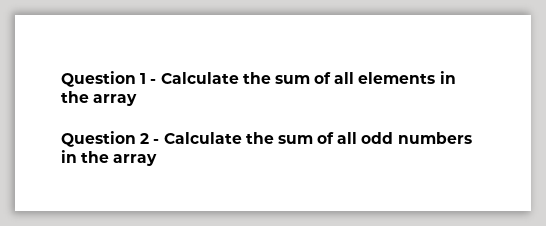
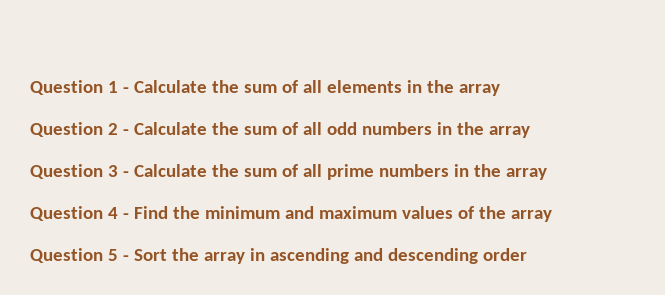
+ Question 3 - Calculate the sum of all prime numbers in the array
+ Question 4 - Find the minimum and maximum values of the array
+ Question 5 - Sort the array in ascending and descending order

